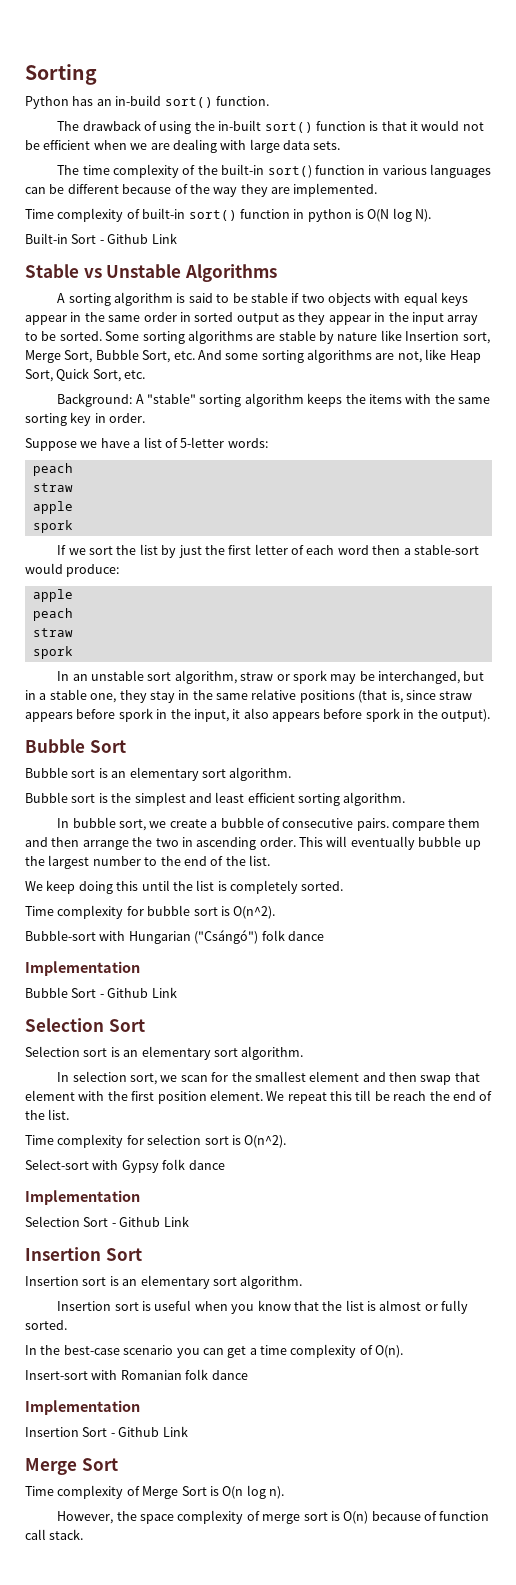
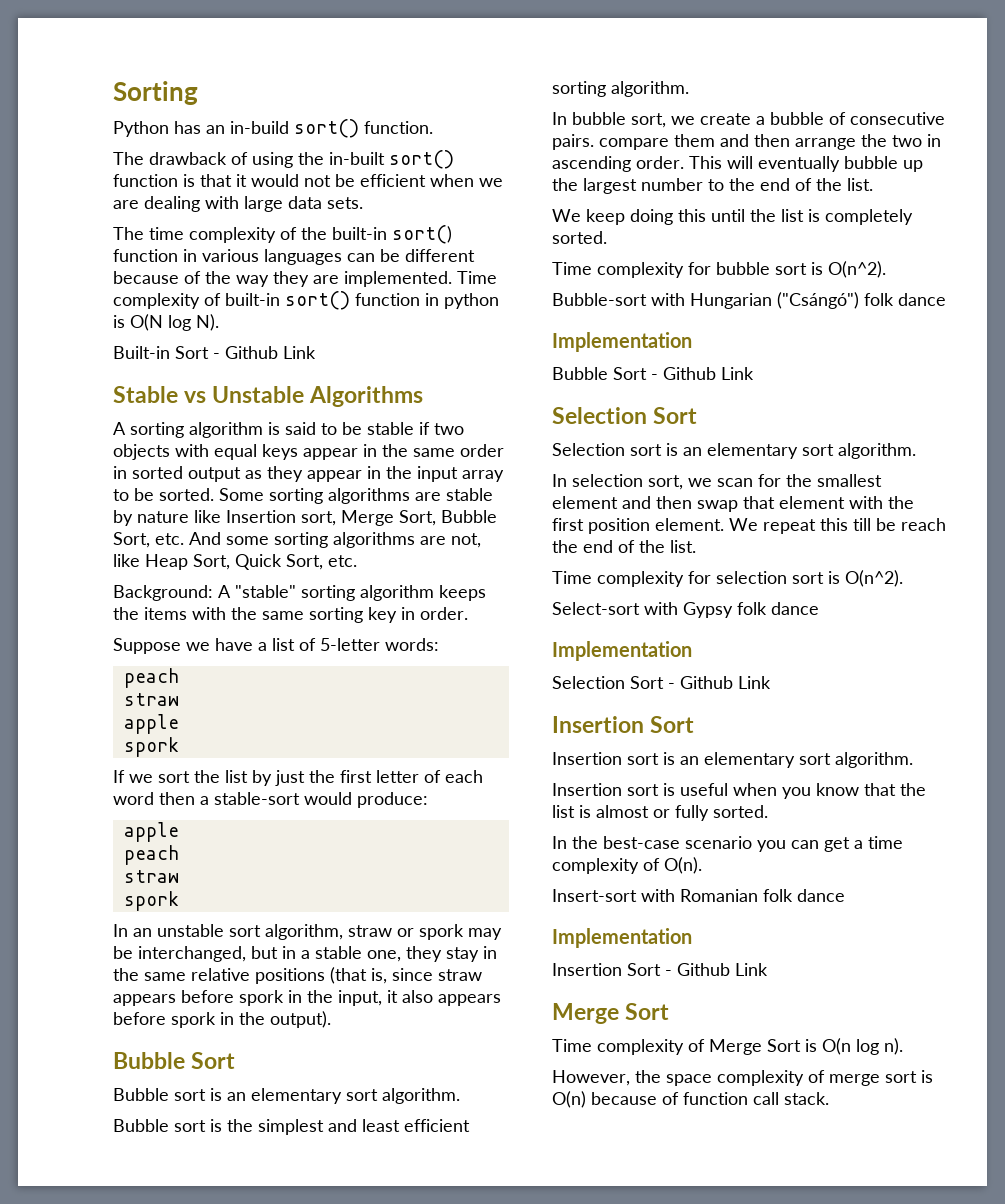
- The time complexity of the built-in sort() function in various languages can be different because of the way they are implemented.
- Time complexity of built-in sort() function in python is O(N log N).
+ The time complexity of the built-in sort() function in various languages can be different because of the way they are implemented. Time complexity of built-in sort() function in python is O(N log N).

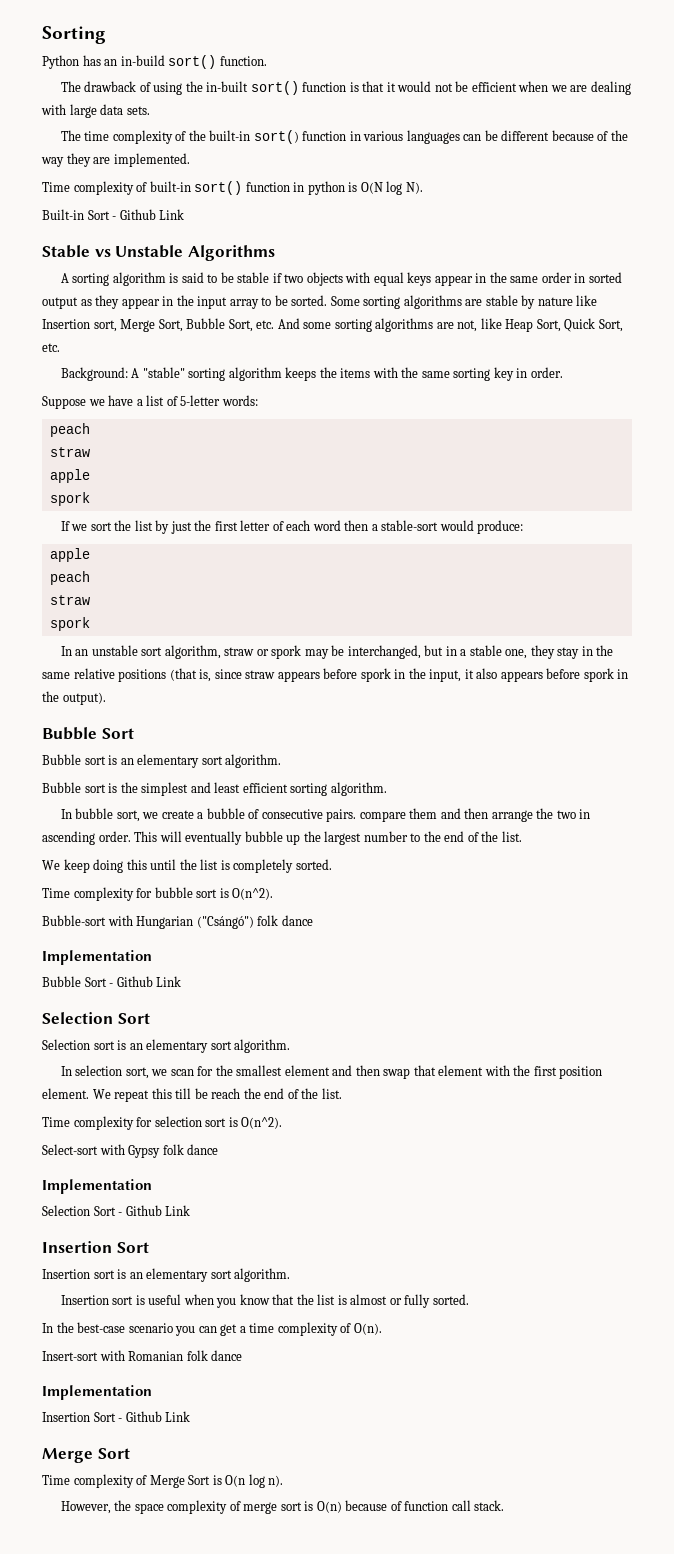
- The time complexity of the built-in sort() function in various languages can be different because of the way they are implemented. Time complexity of built-in sort() function in python is O(N log N).
+ The time complexity of the built-in sort() function in various languages can be different because of the way they are implemented.
+ Time complexity of built-in sort() function in python is O(N log N).

